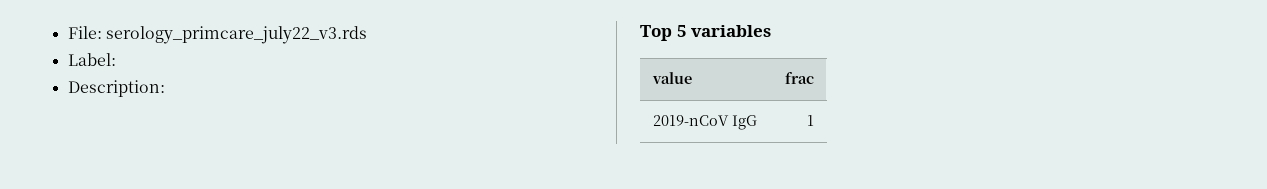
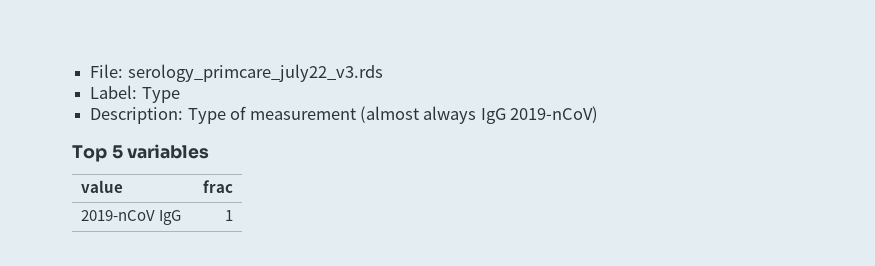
- Label:
+ Label: Type
- Description:
+ Description: Type of measurement (almost always IgG 2019-nCoV)

